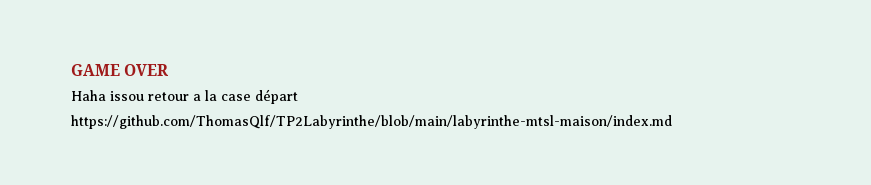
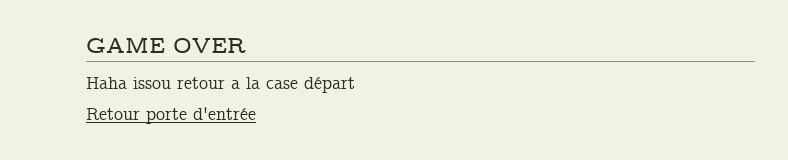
- https://github.com/ThomasQlf/TP2Labyrinthe/blob/main/labyrinthe-mtsl-maison/index.md
+ Retour porte d'entrée

